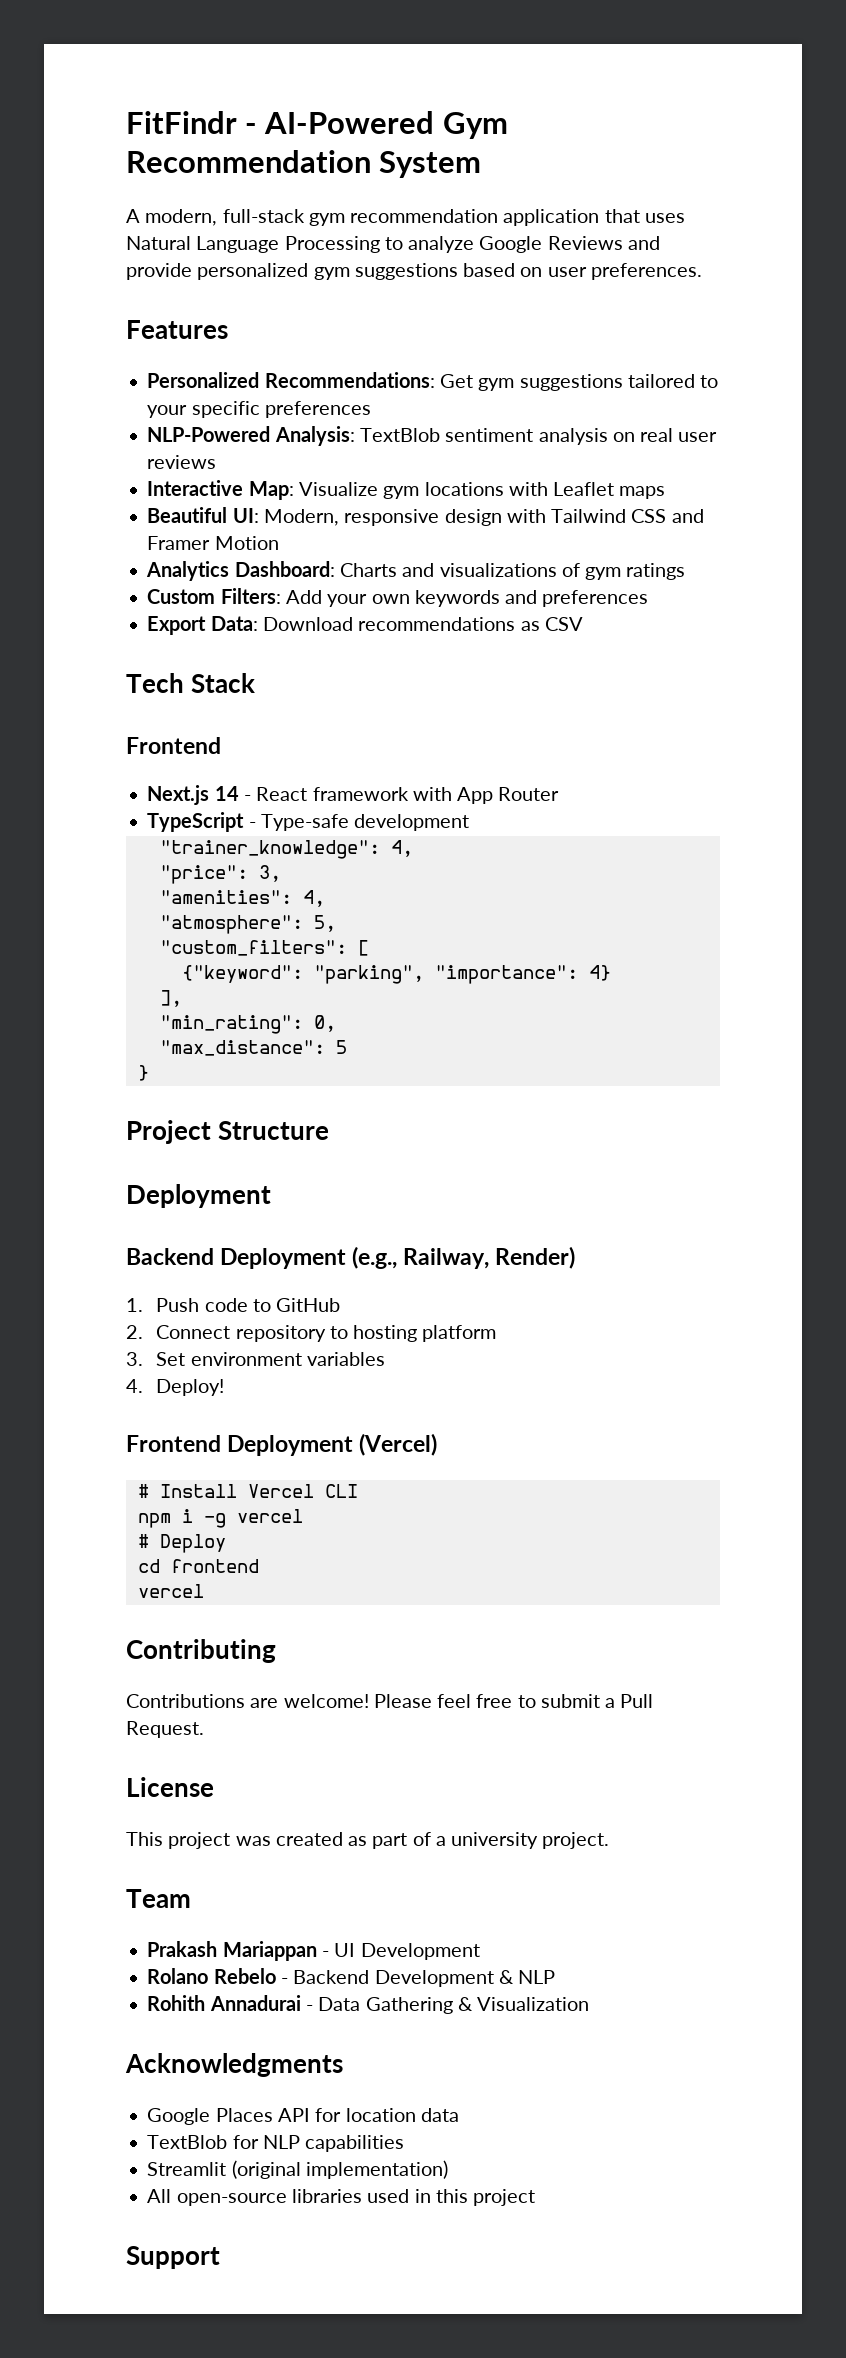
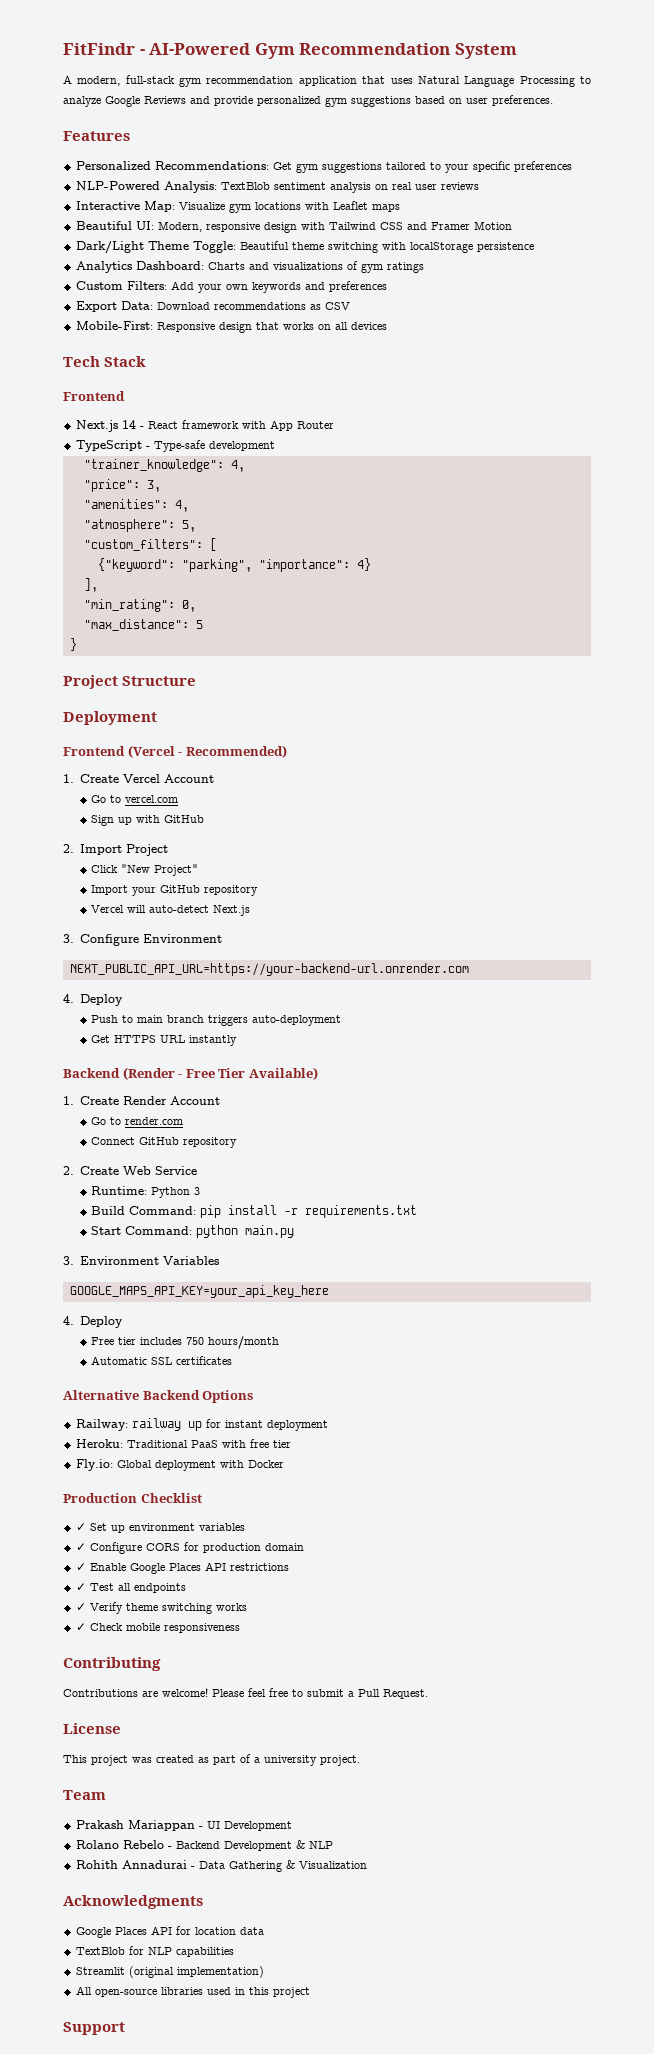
+ Dark/Light Theme Toggle: Beautiful theme switching with localStorage persistence
+ Mobile-First: Responsive design that works on all devices
- Backend Deployment (e.g., Railway, Render)
- 1. Push code to GitHub
- 2. Connect repository to hosting platform
- 3. Set environment variables
- 4. Deploy!
- Frontend Deployment (Vercel)
- # Install Vercel CLI
- npm i -g vercel
- # Deploy
- cd frontend
- vercel
+ Frontend (Vercel - Recommended)
+ 1. Create Vercel Account
+ Go to vercel.com
+ Sign up with GitHub
+ 2. Import Project
+ Click "New Project"
+ Import your GitHub repository
+ Vercel will auto-detect Next.js
+ 3. Configure Environment
+ NEXT_PUBLIC_API_URL=https://your-backend-url.onrender.com
+ 4. Deploy
+ Push to main branch triggers auto-deployment
+ Get HTTPS URL instantly
+ Backend (Render - Free Tier Available)
+ 1. Create Render Account
+ Go to render.com
+ Connect GitHub repository
+ 2. Create Web Service
+ Runtime: Python 3
+ Build Command: pip install -r requirements.txt
+ Start Command: python main.py
+ 3. Environment Variables
+ GOOGLE_MAPS_API_KEY=your_api_key_here
+ 4. Deploy
+ Free tier includes 750 hours/month
+ Automatic SSL certificates
+ Alternative Backend Options
+ Railway: railway up for instant deployment
+ Heroku: Traditional PaaS with free tier
+ Fly.io: Global deployment with Docker
+ Production Checklist
+ ✓ Set up environment variables
+ ✓ Configure CORS for production domain
+ ✓ Enable Google Places API restrictions
+ ✓ Test all endpoints
+ ✓ Verify theme switching works
+ ✓ Check mobile responsiveness

